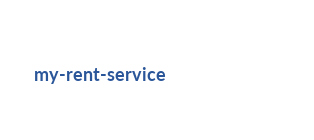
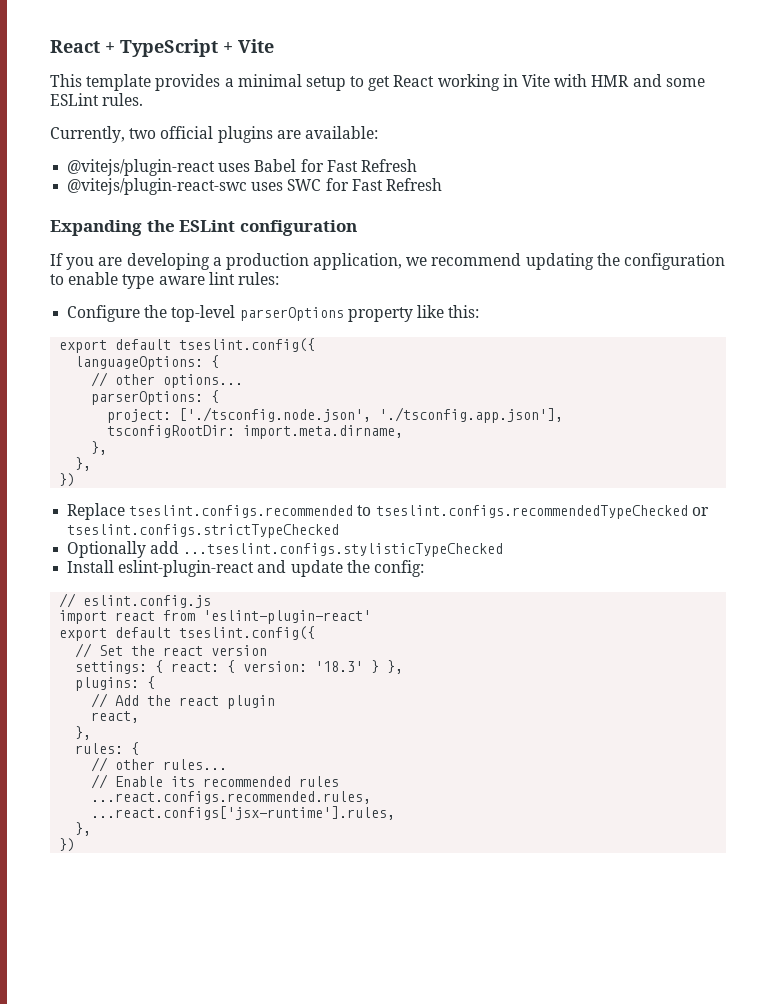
- my-rent-service
+ React + TypeScript + Vite
+ This template provides a minimal setup to get React working in Vite with HMR and some ESLint rules.
+ Currently, two official plugins are available:
+ @vitejs/plugin-react uses Babel for Fast Refresh
+ @vitejs/plugin-react-swc uses SWC for Fast Refresh
+ Expanding the ESLint configuration
+ If you are developing a production application, we recommend updating the configuration to enable type aware lint rules:
+ Configure the top-level parserOptions property like this:
+ export default tseslint.config({
+ languageOptions: {
+ // other options...
+ parserOptions: {
+ project: ['./tsconfig.node.json', './tsconfig.app.json'],
+ tsconfigRootDir: import.meta.dirname,
+ },
+ },
+ })
+ Replace tseslint.configs.recommended to tseslint.configs.recommendedTypeChecked or tseslint.configs.strictTypeChecked
+ Optionally add ...tseslint.configs.stylisticTypeChecked
+ Install eslint-plugin-react and update the config:
+ // eslint.config.js
+ import react from 'eslint-plugin-react'
+ export default tseslint.config({
+ // Set the react version
+ settings: { react: { version: '18.3' } },
+ plugins: {
+ // Add the react plugin
+ react,
+ },
+ rules: {
+ // other rules...
+ // Enable its recommended rules
+ ...react.configs.recommended.rules,
+ ...react.configs['jsx-runtime'].rules,
+ },
+ })

